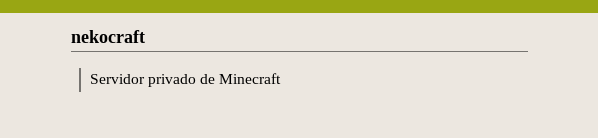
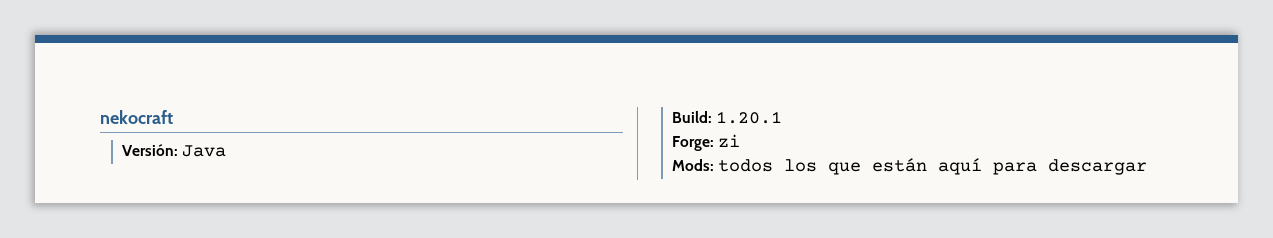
- Servidor privado de Minecraft
+ Versión: Java
+ Build: 1.20.1
+ Forge: zi
+ Mods: todos los que están aquí para descargar

